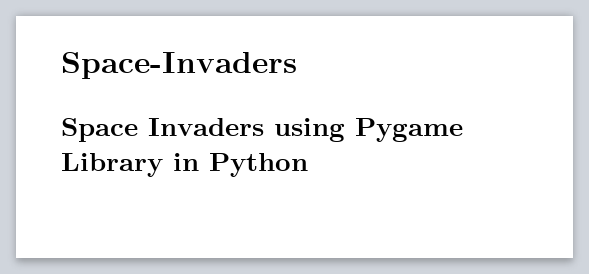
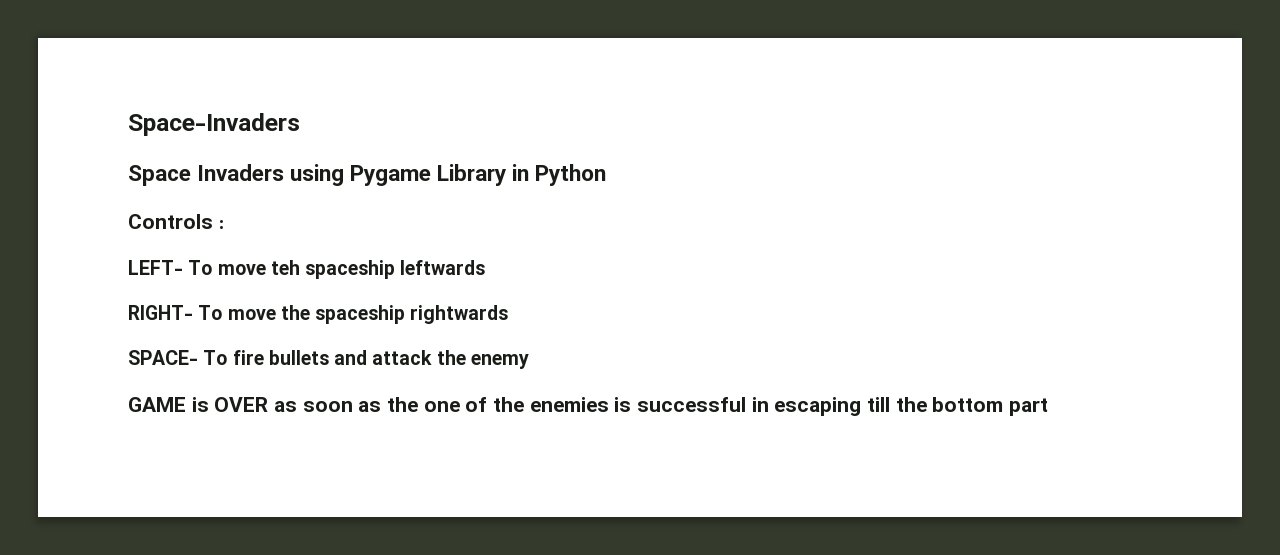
+ Controls :
+ LEFT- To move teh spaceship leftwards
+ RIGHT- To move the spaceship rightwards
+ SPACE- To fire bullets and attack the enemy
+ GAME is OVER as soon as the one of the enemies is successful in escaping till the bottom part

